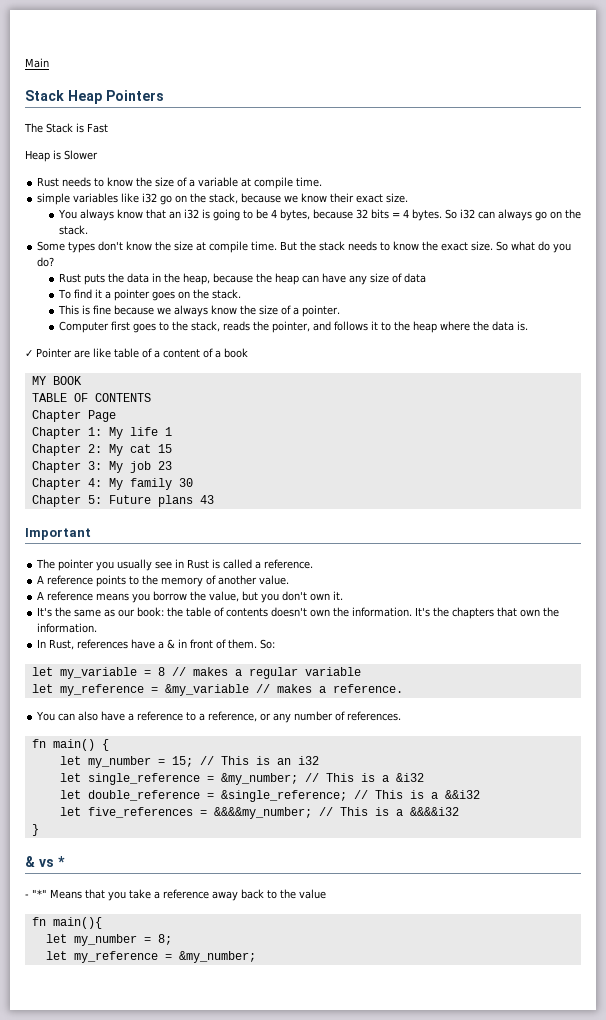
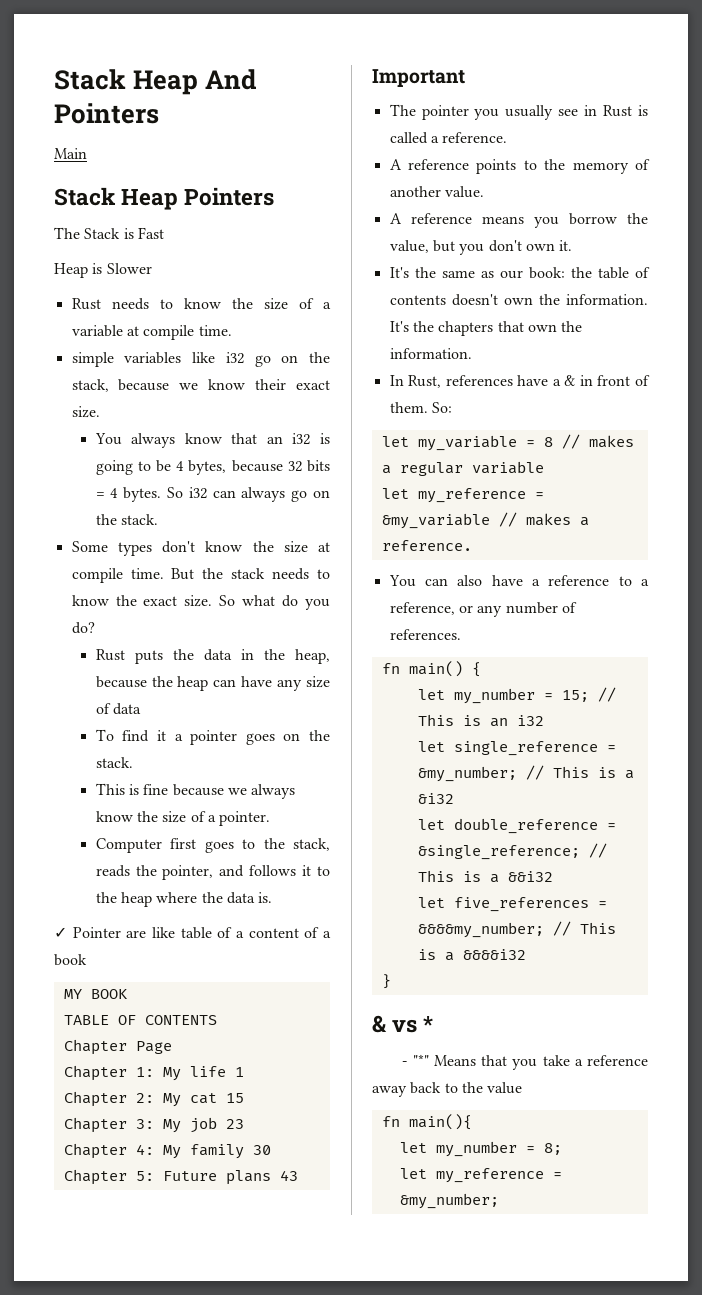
+ Stack Heap And Pointers

